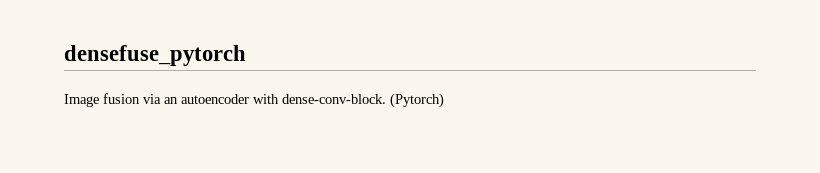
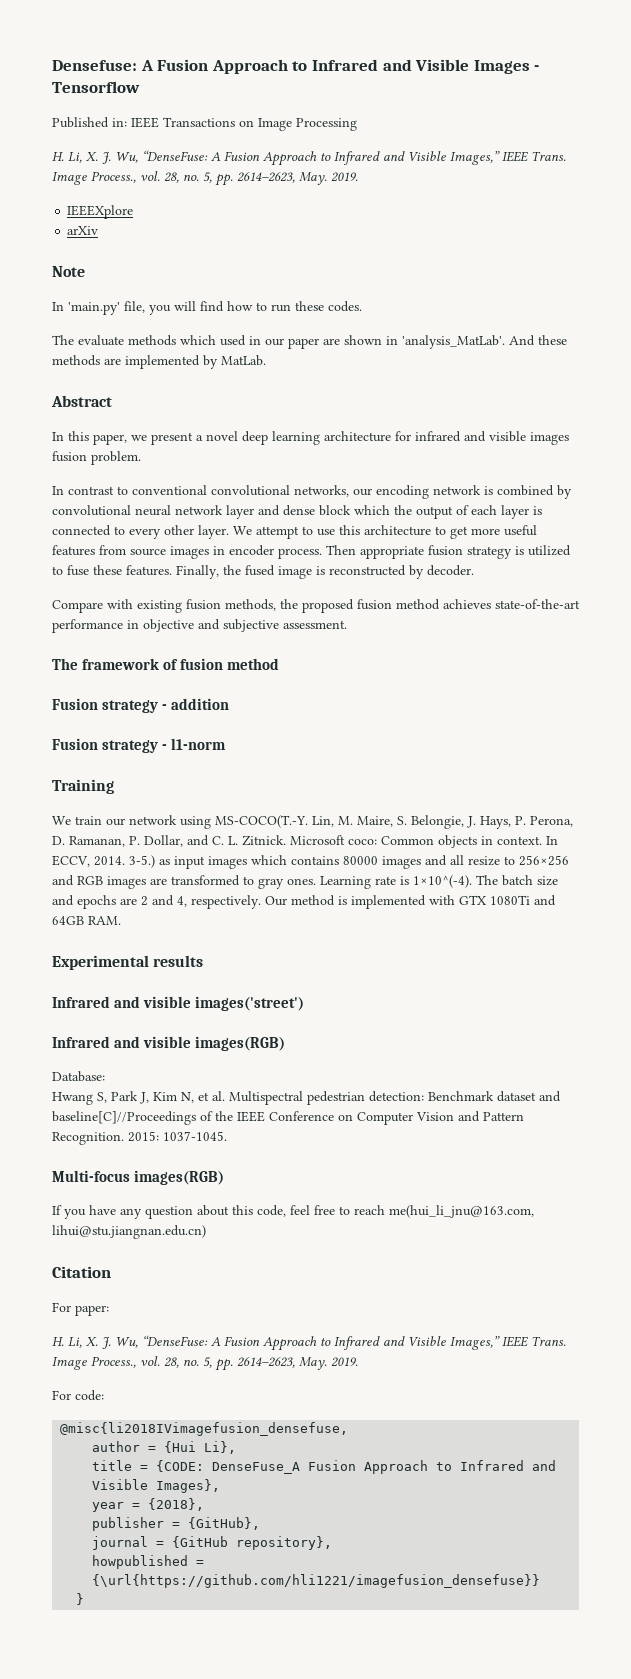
- densefuse_pytorch
- Image fusion via an autoencoder with dense-conv-block. (Pytorch)
+ Densefuse: A Fusion Approach to Infrared and Visible Images - Tensorflow
+ Published in: IEEE Transactions on Image Processing
+ H. Li, X. J. Wu, “DenseFuse: A Fusion Approach to Infrared and Visible Images,” IEEE Trans. Image Process., vol. 28, no. 5, pp. 2614–2623, May. 2019.
+ IEEEXplore
+ arXiv
+ Note
+ In 'main.py' file, you will find how to run these codes.
+ The evaluate methods which used in our paper are shown in 'analysis_MatLab'. And these methods are implemented by MatLab.
+ Abstract
+ In this paper, we present a novel deep learning architecture for infrared and visible images fusion problem.
+ In contrast to conventional convolutional networks, our encoding network is combined by convolutional neural network layer and dense block which the output of each layer is connected to every other layer. We attempt to use this architecture to get more useful features from source images in encoder process. Then appropriate fusion strategy is utilized to fuse these features. Finally, the fused image is reconstructed by decoder.
+ Compare with existing fusion methods, the proposed fusion method achieves state-of-the-art performance in objective and subjective assessment.
+ The framework of fusion method
+ Fusion strategy - addition
+ Fusion strategy - l1-norm
+ Training
+ We train our network using MS-COCO(T.-Y. Lin, M. Maire, S. Belongie, J. Hays, P. Perona, D. Ramanan, P. Dollar, and C. L. Zitnick. Microsoft coco: Common objects in context. In ECCV, 2014. 3-5.) as input images which contains 80000 images and all resize to 256×256 and RGB images are transformed to gray ones. Learning rate is 1×10^(-4). The batch size and epochs are 2 and 4, respectively. Our method is implemented with GTX 1080Ti and 64GB RAM.
+ Experimental results
+ Infrared and visible images('street')
+ Infrared and visible images(RGB)
+ Database:
+ Hwang S, Park J, Kim N, et al. Multispectral pedestrian detection: Benchmark dataset and baseline[C]//Proceedings of the IEEE Conference on Computer Vision and Pattern Recognition. 2015: 1037-1045.
+ Multi-focus images(RGB)
+ If you have any question about this code, feel free to reach me(hui_li_jnu@163.com, lihui@stu.jiangnan.edu.cn)
+ Citation
+ For paper:
+ H. Li, X. J. Wu, “DenseFuse: A Fusion Approach to Infrared and Visible Images,” IEEE Trans. Image Process., vol. 28, no. 5, pp. 2614–2623, May. 2019.
+ For code:
+ @misc{li2018IVimagefusion_densefuse,
+ author = {Hui Li},
+ title = {CODE: DenseFuse_A Fusion Approach to Infrared and Visible Images},
+ year = {2018},
+ publisher = {GitHub},
+ journal = {GitHub repository},
+ howpublished = {\url{https://github.com/hli1221/imagefusion_densefuse}}
+ }

